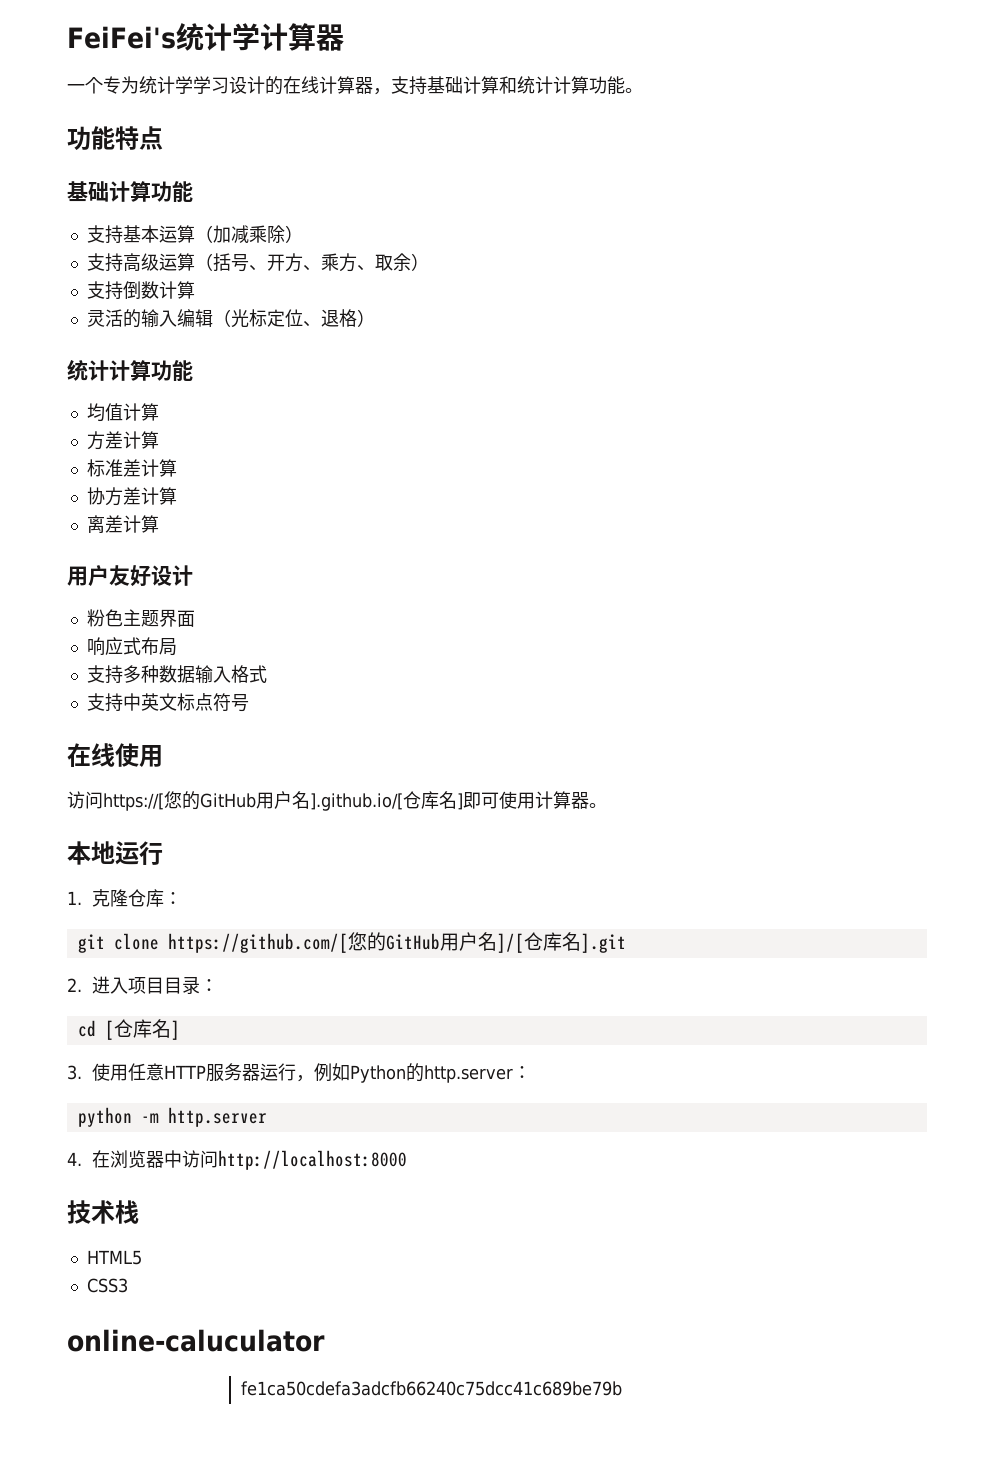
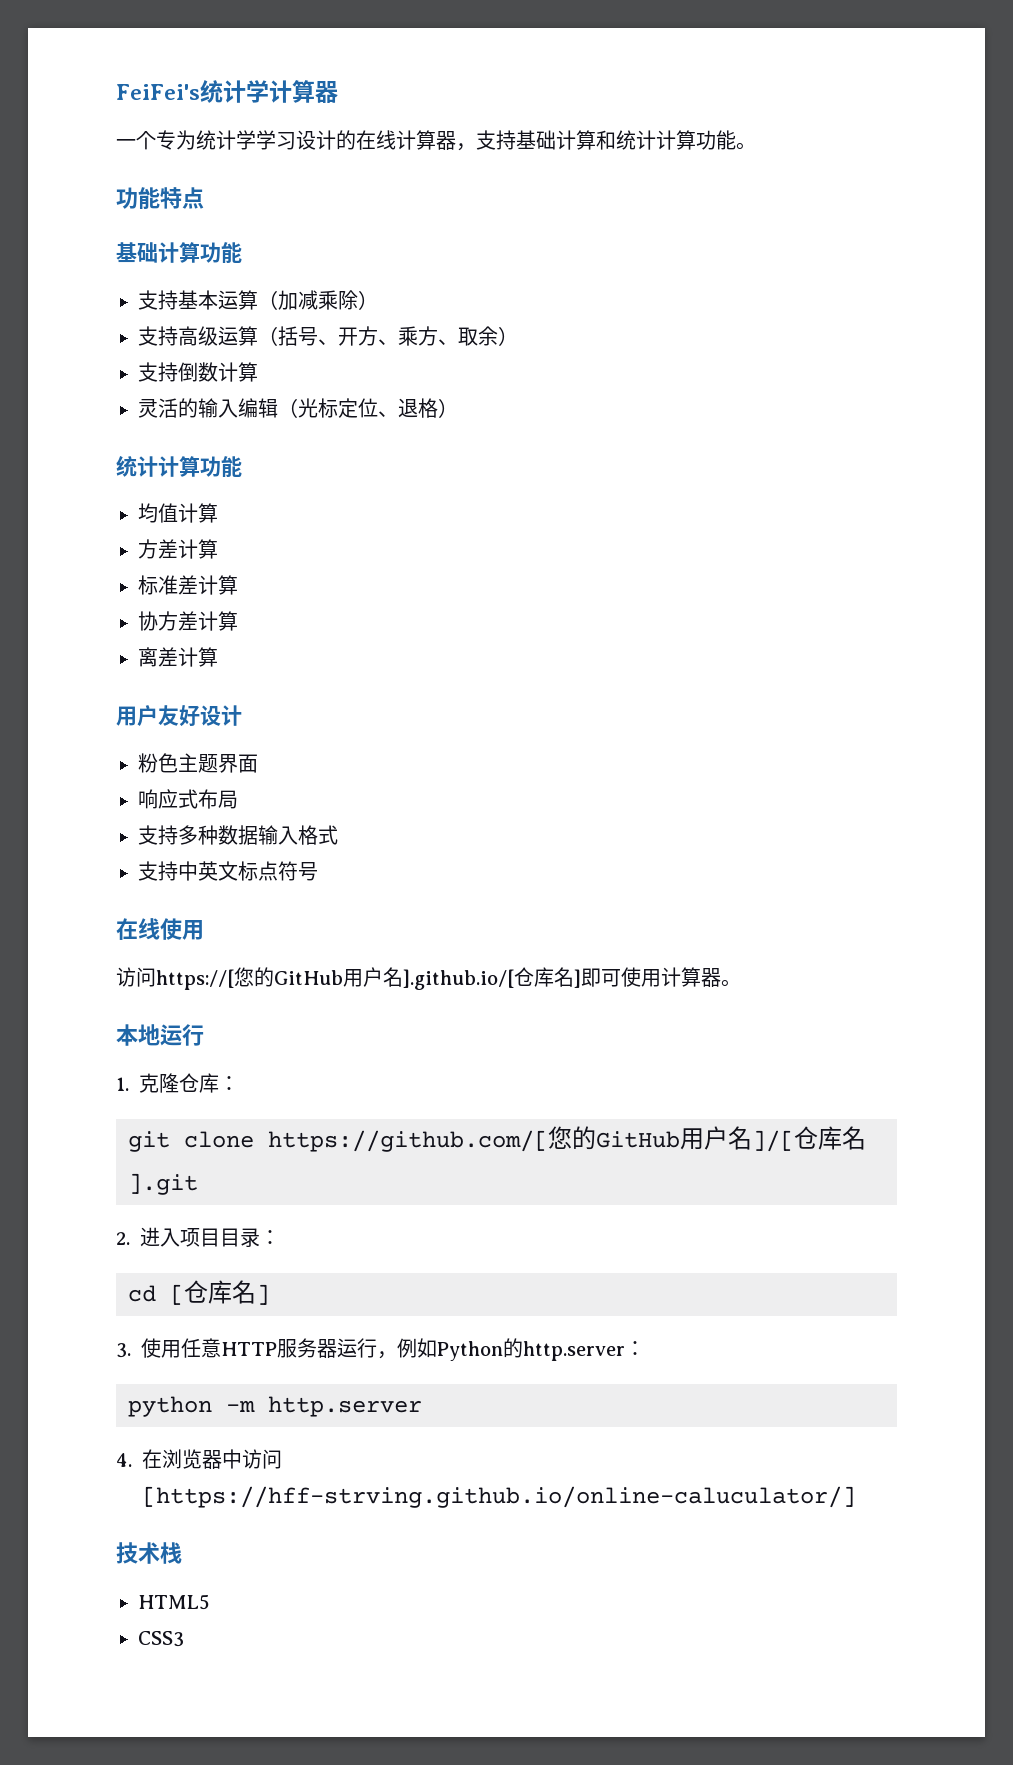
- 4.在浏览器中访问http://localhost:8000
+ 4.在浏览器中访问[https://hff-strving.github.io/online-caluculator/]
- online-caluculator
- fe1ca50cdefa3adcfb66240c75dcc41c689be79b

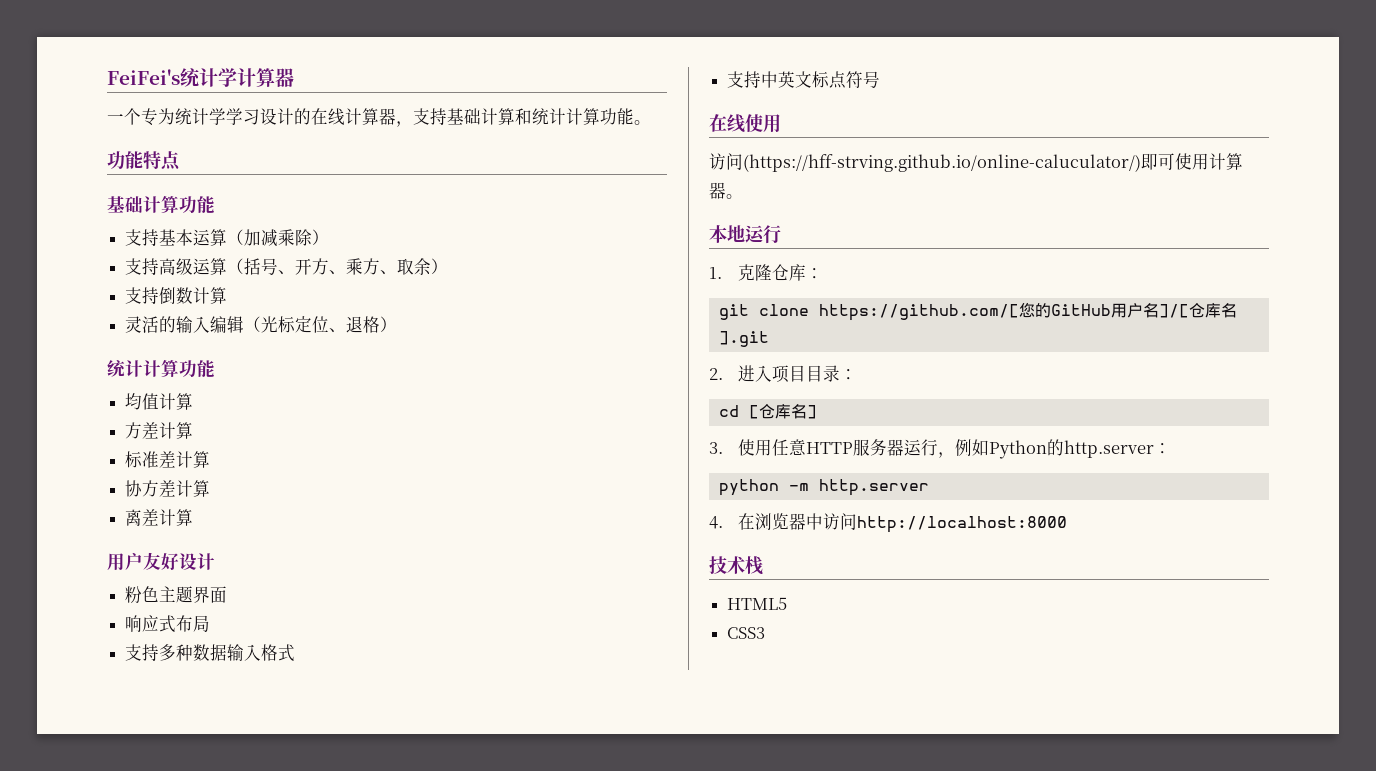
- 访问https://[您的GitHub用户名].github.io/[仓库名]即可使用计算器。
+ 访问(https://hff-strving.github.io/online-caluculator/)即可使用计算器。
- 4.在浏览器中访问[https://hff-strving.github.io/online-caluculator/]
+ 4.在浏览器中访问http://localhost:8000

